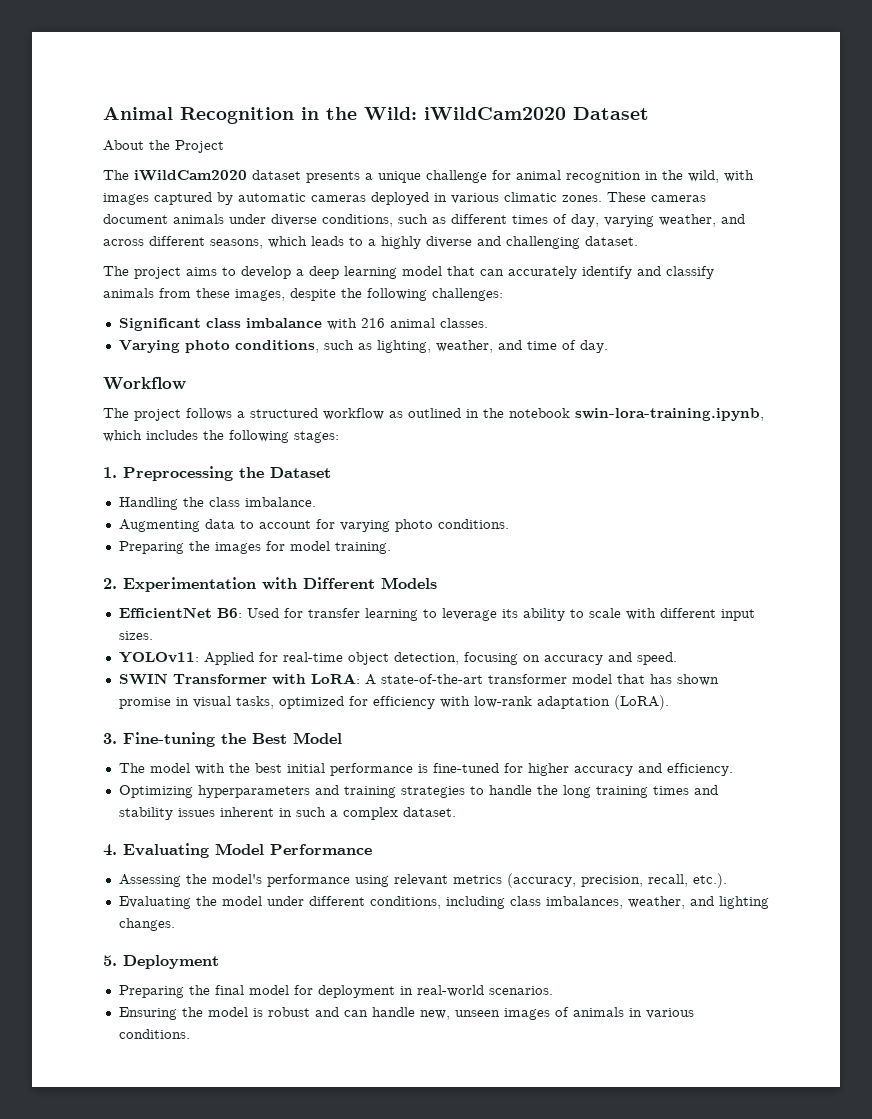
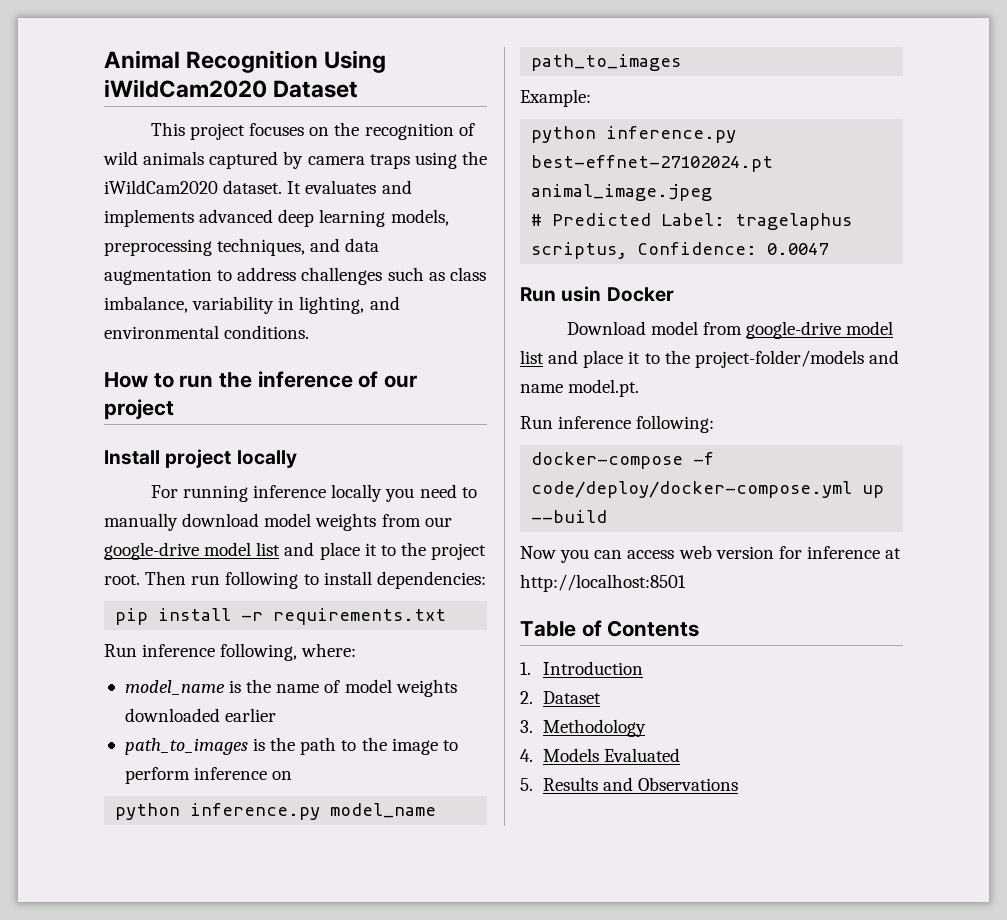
- Animal Recognition in the Wild: iWildCam2020 Dataset
+ Animal Recognition Using iWildCam2020 Dataset
- About the Project
- The iWildCam2020 dataset presents a unique challenge for animal recognition in the wild, with images captured by automatic cameras deployed in various climatic zones. These cameras document animals under diverse conditions, such as different times of day, varying weather, and across different seasons, which leads to a highly diverse and challenging dataset.
- The project aims to develop a deep learning model that can accurately identify and classify animals from these images, despite the following challenges:
- Significant class imbalance with 216 animal classes.
- Varying photo conditions, such as lighting, weather, and time of day.
- Workflow
- The project follows a structured workflow as outlined in the notebook swin-lora-training.ipynb, which includes the following stages:
- 1. Preprocessing the Dataset
- Handling the class imbalance.
- Augmenting data to account for varying photo conditions.
- Preparing the images for model training.
- 2. Experimentation with Different Models
- EfficientNet B6: Used for transfer learning to leverage its ability to scale with different input sizes.
- YOLOv11: Applied for real-time object detection, focusing on accuracy and speed.
- SWIN Transformer with LoRA: A state-of-the-art transformer model that has shown promise in visual tasks, optimized for efficiency with low-rank adaptation (LoRA).
- 3. Fine-tuning the Best Model
- The model with the best initial performance is fine-tuned for higher accuracy and efficiency.
- Optimizing hyperparameters and training strategies to handle the long training times and stability issues inherent in such a complex dataset.
- 4. Evaluating Model Performance
- Assessing the model's performance using relevant metrics (accuracy, precision, recall, etc.).
- Evaluating the model under different conditions, including class imbalances, weather, and lighting changes.
- 5. Deployment
- Preparing the final model for deployment in real-world scenarios.
- Ensuring the model is robust and can handle new, unseen images of animals in various conditions.
+ This project focuses on the recognition of wild animals captured by camera traps using the iWildCam2020 dataset. It evaluates and implements advanced deep learning models, preprocessing techniques, and data augmentation to address challenges such as class imbalance, variability in lighting, and environmental conditions.
+ How to run the inference of our project
+ Install project locally
+ For running inference locally you need to manually download model weights from our google-drive model list and place it to the project root. Then run following to install dependencies:
+ pip install -r requirements.txt
+ Run inference following, where:
+ model_name is the name of model weights downloaded earlier
+ path_to_images is the path to the image to perform inference on
+ python inference.py model_name path_to_images
+ Example:
+ python inference.py best-effnet-27102024.pt animal_image.jpeg
+ # Predicted Label: tragelaphus scriptus, Confidence: 0.0047
+ Run usin Docker
+ Download model from google-drive model list and place it to the project-folder/models and name model.pt.
+ Run inference following:
+ docker-compose -f code/deploy/docker-compose.yml up --build
+ Now you can access web version for inference at http://localhost:8501
+ Table of Contents
+ 1. Introduction
+ 2. Dataset
+ 3. Methodology
+ 4. Models Evaluated
+ 5. Results and Observations

